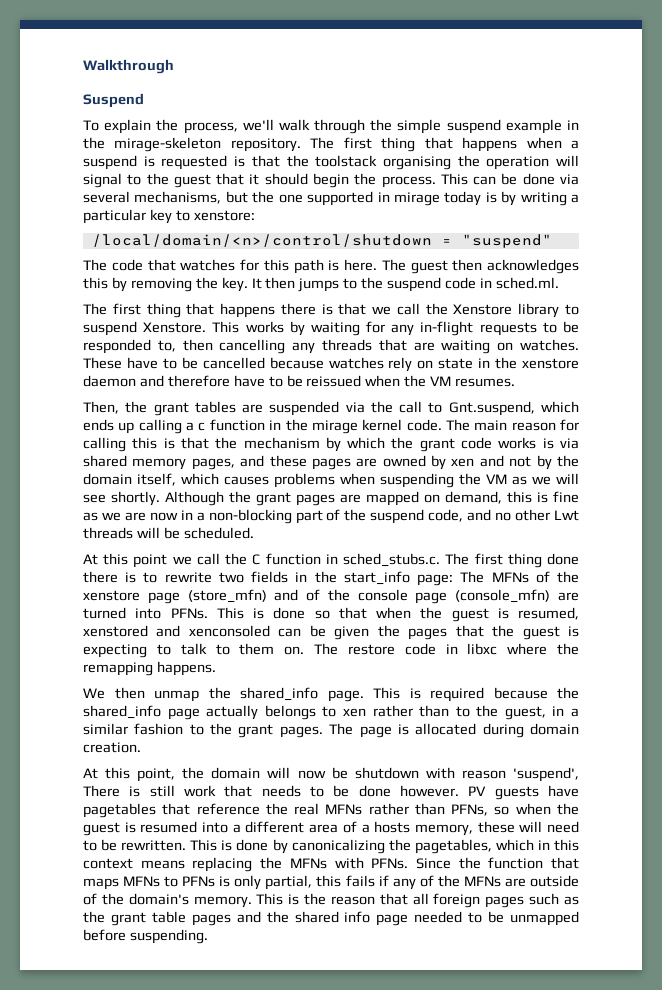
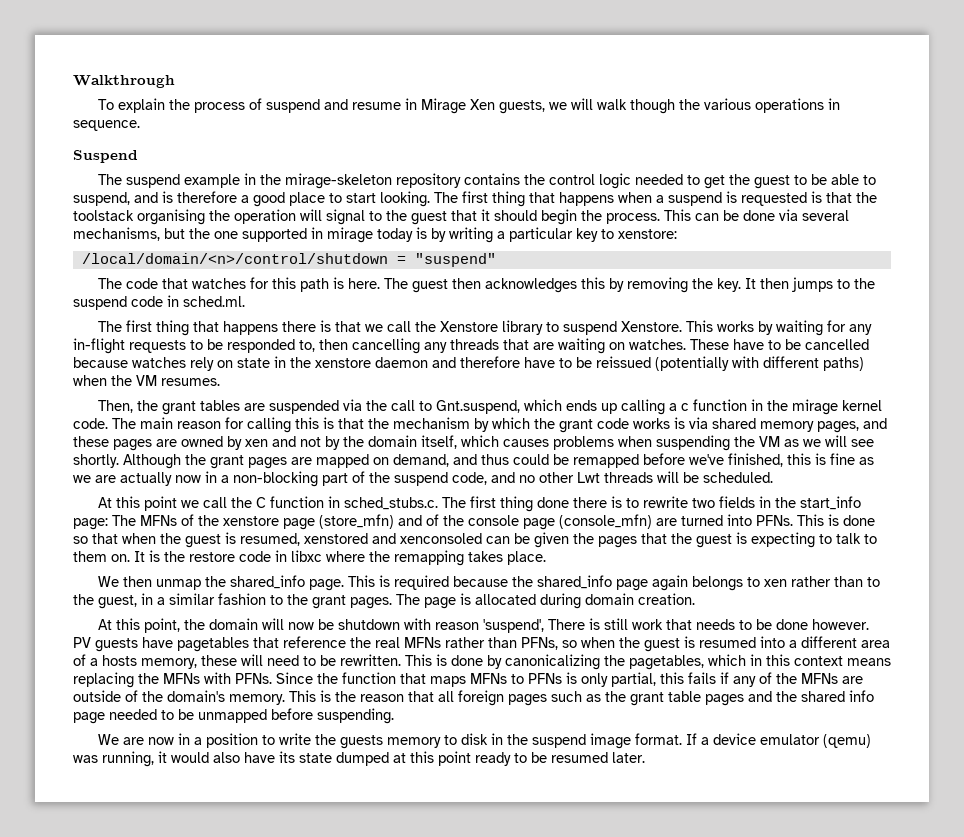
- Suspend
- To explain the process, we'll walk through the simple suspend example in the mirage-skeleton repository.
+ To explain the process of suspend and resume in Mirage Xen guests, we will walk though the various operations in sequence.
+ Suspend
+ The suspend example in the mirage-skeleton repository contains the control logic needed to get the guest to be able to suspend, and is therefore a good place to start looking.
- These have to be cancelled because watches rely on state in the xenstore daemon and therefore have to be reissued when the VM resumes.
+ These have to be cancelled because watches rely on state in the xenstore daemon and therefore have to be reissued (potentially with different paths) when the VM resumes.
- Although the grant pages are mapped on demand, this is fine as we are now in a non-blocking part of the suspend code, and no other Lwt threads will be scheduled.
+ Although the grant pages are mapped on demand, and thus could be remapped before we've finished, this is fine as we are actually now in a non-blocking part of the suspend code, and no other Lwt threads will be scheduled.
- The restore code in libxc where the remapping happens.
+ It is the restore code in libxc where the remapping takes place.
- This is required because the shared_info page actually belongs to xen rather than to the guest, in a similar fashion to the grant pages.
+ This is required because the shared_info page again belongs to xen rather than to the guest, in a similar fashion to the grant pages.
+ We are now in a position to write the guests memory to disk in the suspend image format. If a device emulator (qemu) was running, it would also have its state dumped at this point ready to be resumed later.

